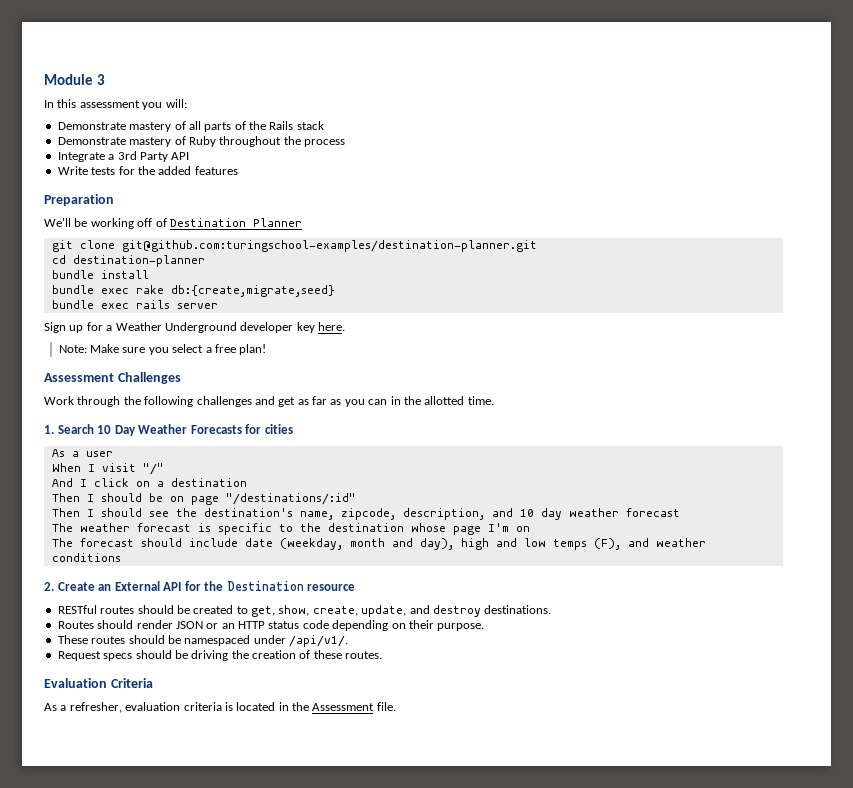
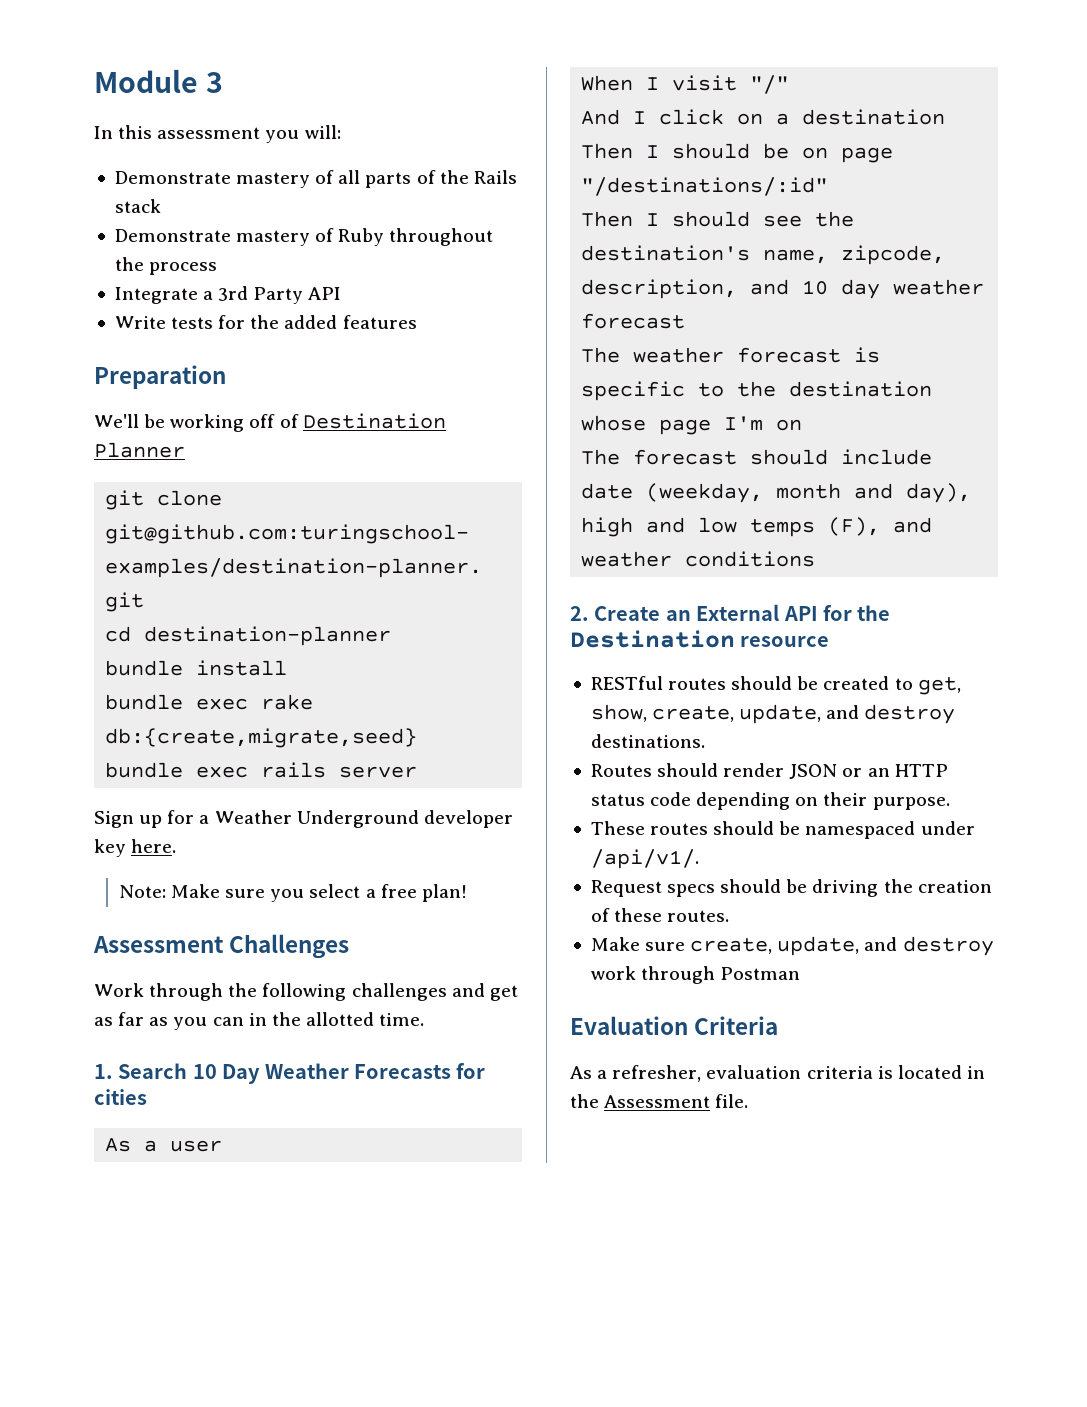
+ Make sure create, update, and destroy work through Postman

